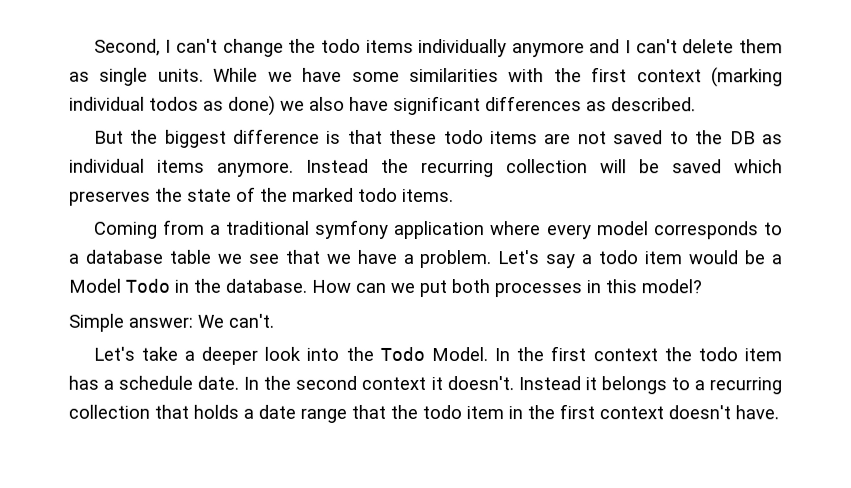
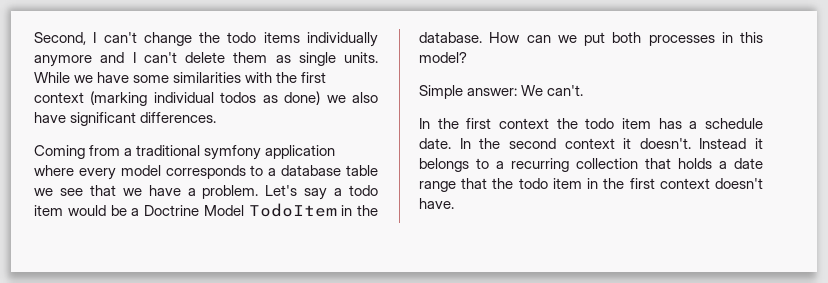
- While we have some similarities with the first context (marking individual todos as done) we also have significant differences as described.
- But the biggest difference is that these todo items are not saved to the DB as individual items anymore. Instead the recurring collection will be saved which preserves the state of the marked todo items.
+ While we have some similarities with the first context (marking individual todos as done) we also have significant differences.
- Let's say a todo item would be a Model Todo in the database.
+ Let's say a todo item would be a Doctrine Model TodoItem in the database.
- Let's take a deeper look into the Todo Model.

